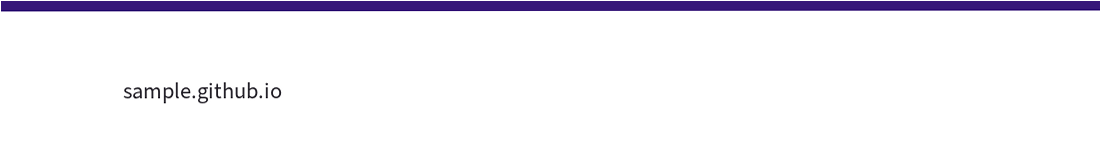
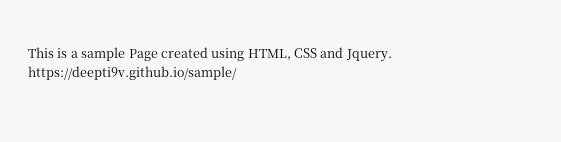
- sample.github.io
+ This is a sample Page created using HTML, CSS and Jquery. https://deepti9v.github.io/sample/

